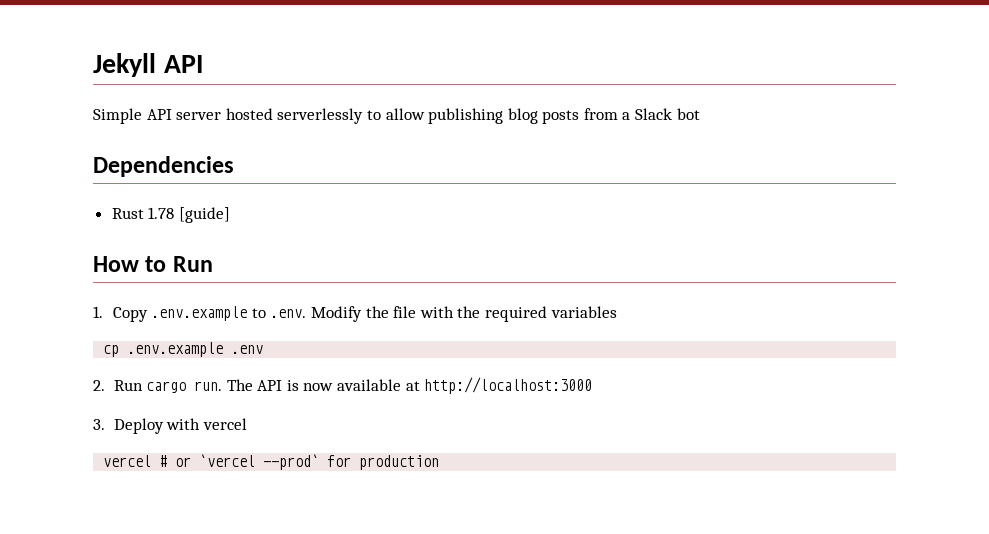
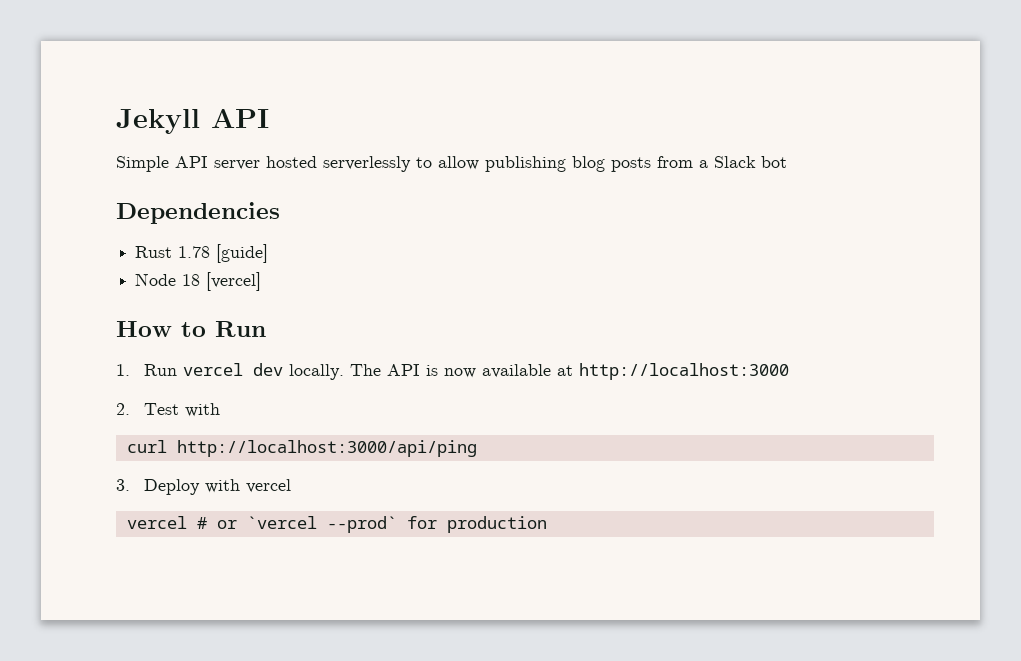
+ Node 18 [vercel]
- 1. Copy .env.example to .env. Modify the file with the required variables
- cp .env.example .env
- 2. Run cargo run.
+ 1. Run vercel dev locally.
+ 2. Test with
+ curl http://localhost:3000/api/ping

